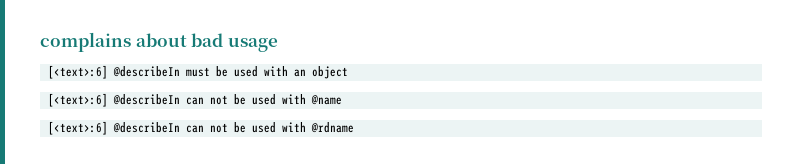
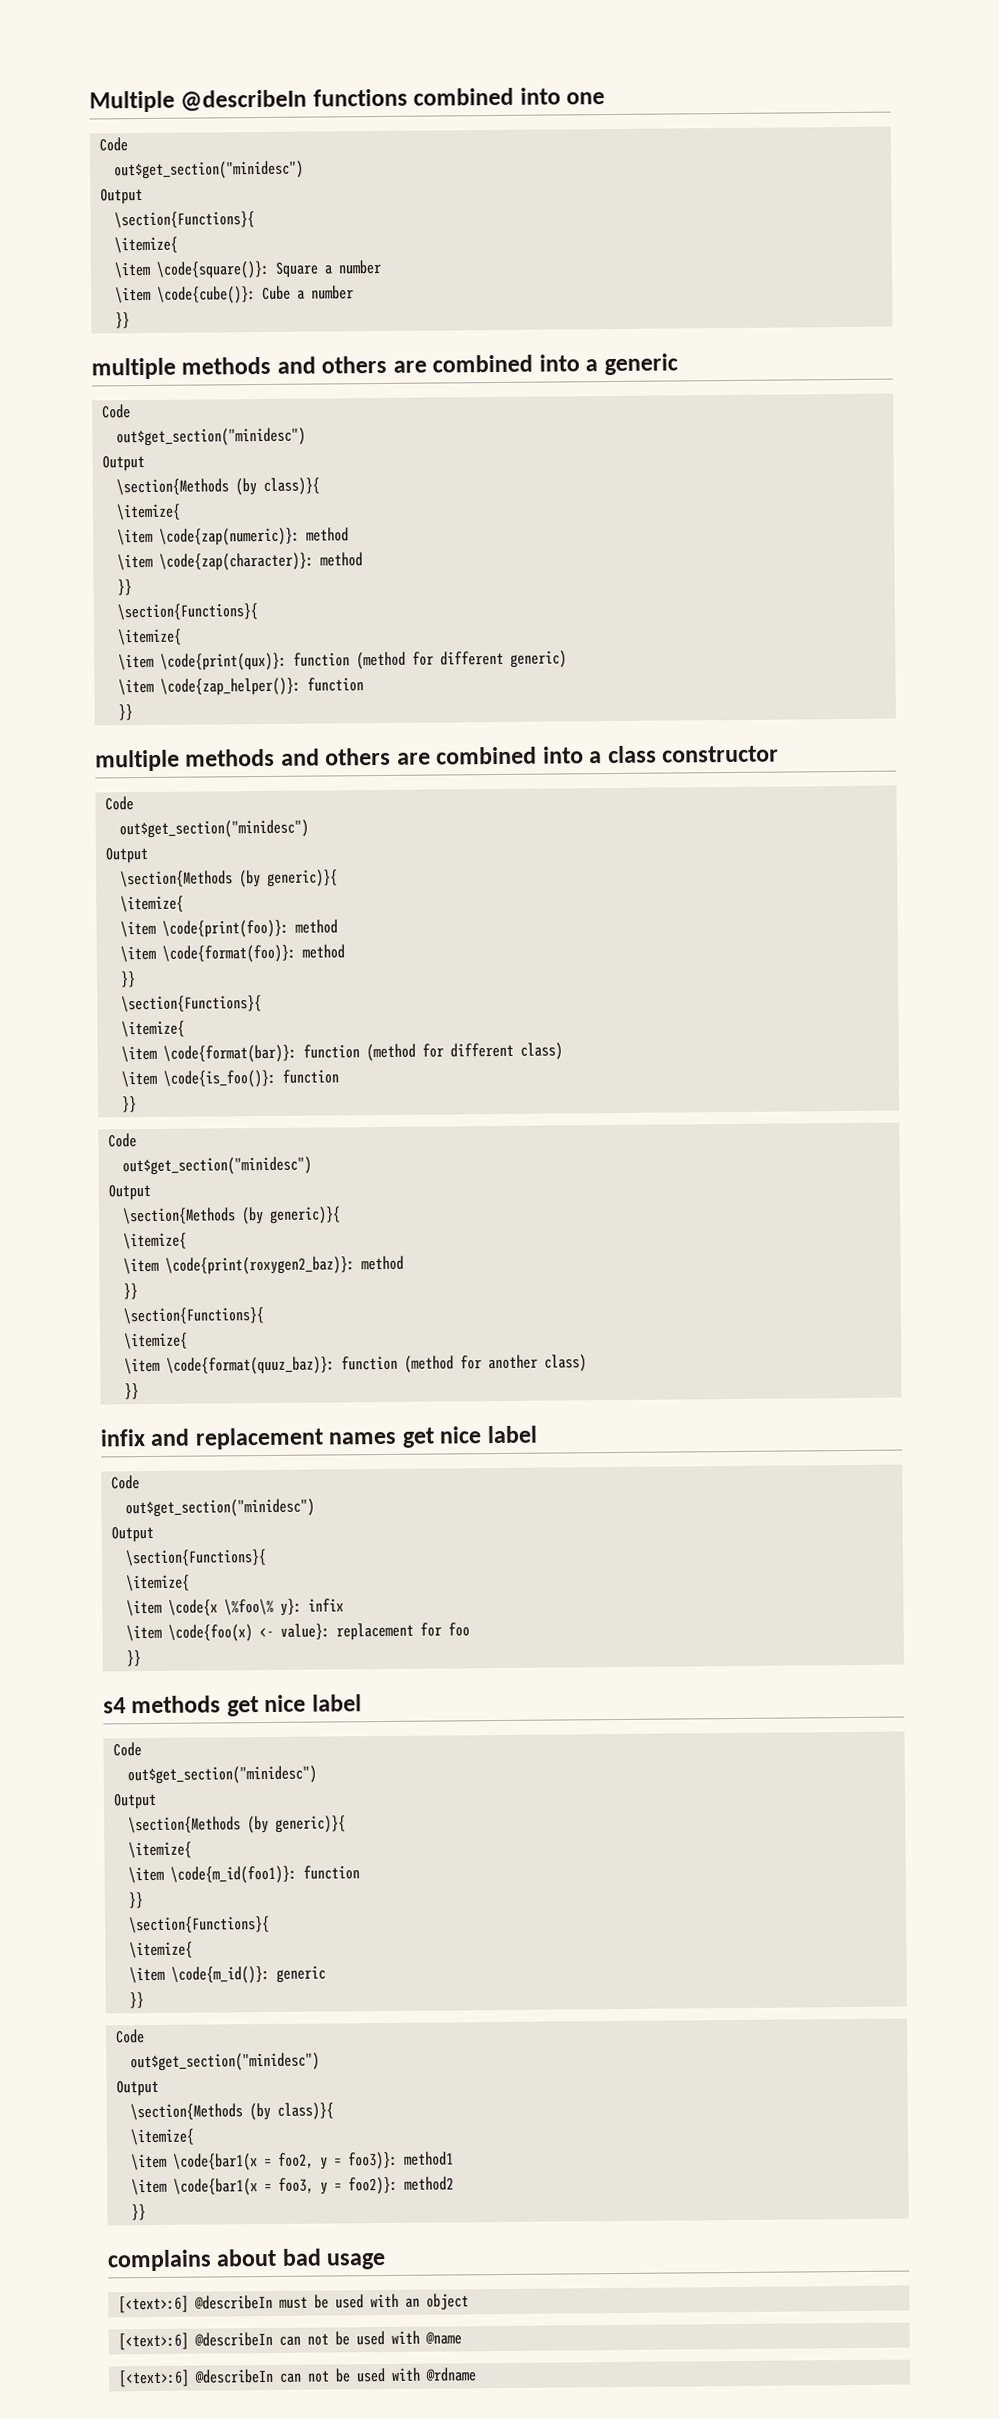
+ Multiple @describeIn functions combined into one
+ Code
+ out$get_section("minidesc")
+ Output
+ \section{Functions}{
+ \itemize{
+ \item \code{square()}: Square a number
+ \item \code{cube()}: Cube a number
+ }}
+ multiple methods and others are combined into a generic
+ Code
+ out$get_section("minidesc")
+ Output
+ \section{Methods (by class)}{
+ \itemize{
+ \item \code{zap(numeric)}: method
+ \item \code{zap(character)}: method
+ }}
+ \section{Functions}{
+ \itemize{
+ \item \code{print(qux)}: function (method for different generic)
+ \item \code{zap_helper()}: function
+ }}
+ multiple methods and others are combined into a class constructor
+ Code
+ out$get_section("minidesc")
+ Output
+ \section{Methods (by generic)}{
+ \itemize{
+ \item \code{print(foo)}: method
+ \item \code{format(foo)}: method
+ }}
+ \section{Functions}{
+ \itemize{
+ \item \code{format(bar)}: function (method for different class)
+ \item \code{is_foo()}: function
+ }}
+ Code
+ out$get_section("minidesc")
+ Output
+ \section{Methods (by generic)}{
+ \itemize{
+ \item \code{print(roxygen2_baz)}: method
+ }}
+ \section{Functions}{
+ \itemize{
+ \item \code{format(quuz_baz)}: function (method for another class)
+ }}
+ infix and replacement names get nice label
+ Code
+ out$get_section("minidesc")
+ Output
+ \section{Functions}{
+ \itemize{
+ \item \code{x \%foo\% y}: infix
+ \item \code{foo(x) <- value}: replacement for foo
+ }}
+ s4 methods get nice label
+ Code
+ out$get_section("minidesc")
+ Output
+ \section{Methods (by generic)}{
+ \itemize{
+ \item \code{m_id(foo1)}: function
+ }}
+ \section{Functions}{
+ \itemize{
+ \item \code{m_id()}: generic
+ }}
+ Code
+ out$get_section("minidesc")
+ Output
+ \section{Methods (by class)}{
+ \itemize{
+ \item \code{bar1(x = foo2, y = foo3)}: method1
+ \item \code{bar1(x = foo3, y = foo2)}: method2
+ }}

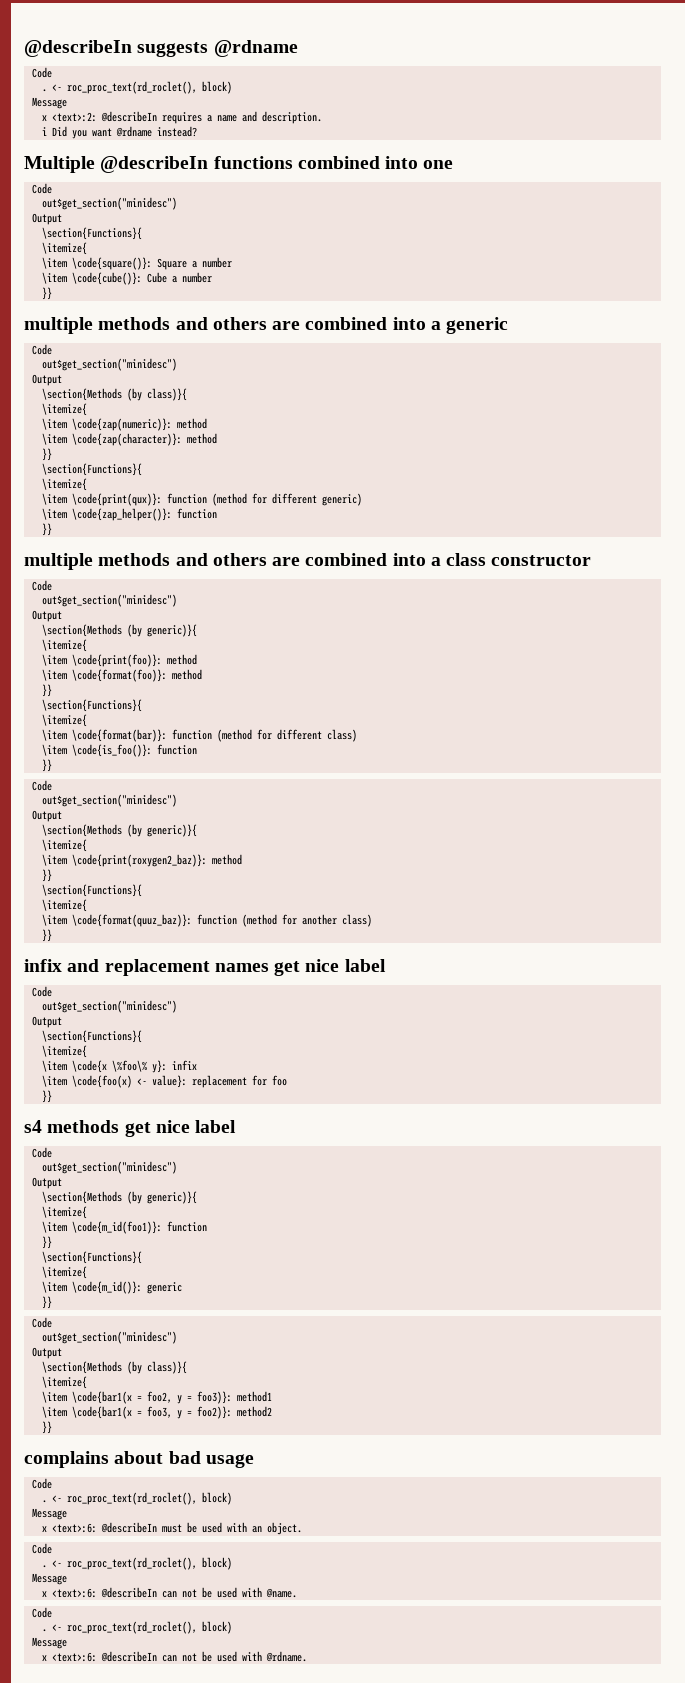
+ @describeIn suggests @rdname
+ Code
+ . <- roc_proc_text(rd_roclet(), block)
+ Message
+ x <text>:2: @describeIn requires a name and description.
+ i Did you want @rdname instead?
  complains about bad usage
- [<text>:6] @describeIn must be used with an object
- [<text>:6] @describeIn can not be used with @name
- [<text>:6] @describeIn can not be used with @rdname
+ Code
+ . <- roc_proc_text(rd_roclet(), block)
+ Message
+ x <text>:6: @describeIn must be used with an object.
+ Code
+ . <- roc_proc_text(rd_roclet(), block)
+ Message
+ x <text>:6: @describeIn can not be used with @name.
+ Code
+ . <- roc_proc_text(rd_roclet(), block)
+ Message
+ x <text>:6: @describeIn can not be used with @rdname.

